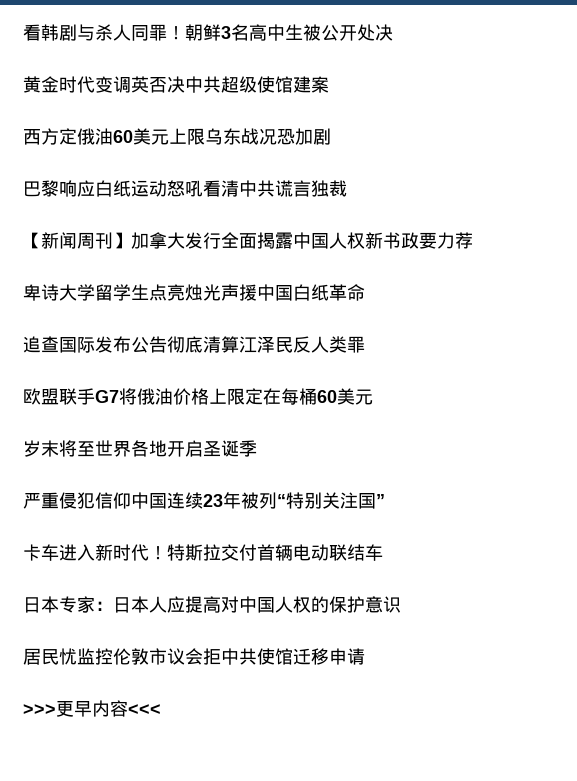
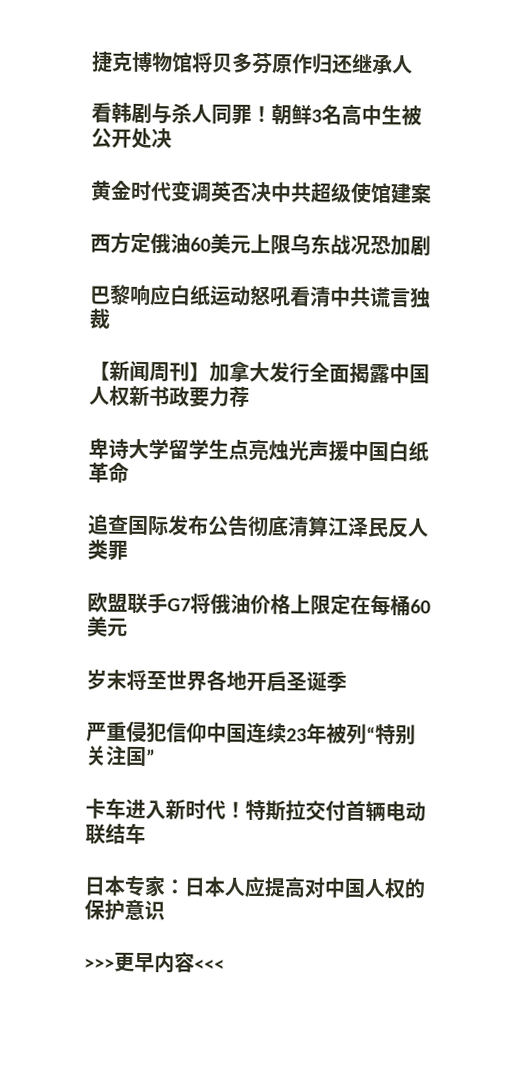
+ 捷克博物馆将贝多芬原作归还继承人
- 居民忧监控伦敦市议会拒中共使馆迁移申请

